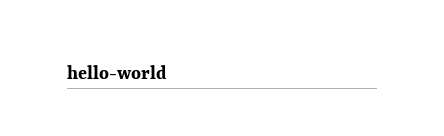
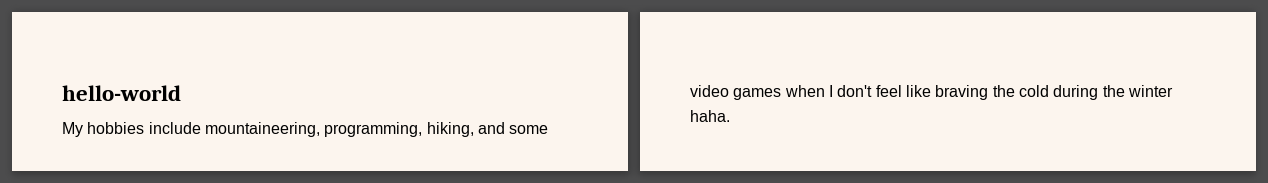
+ My hobbies include mountaineering, programming, hiking, and some video games when I don't feel like braving the cold during the winter haha.

